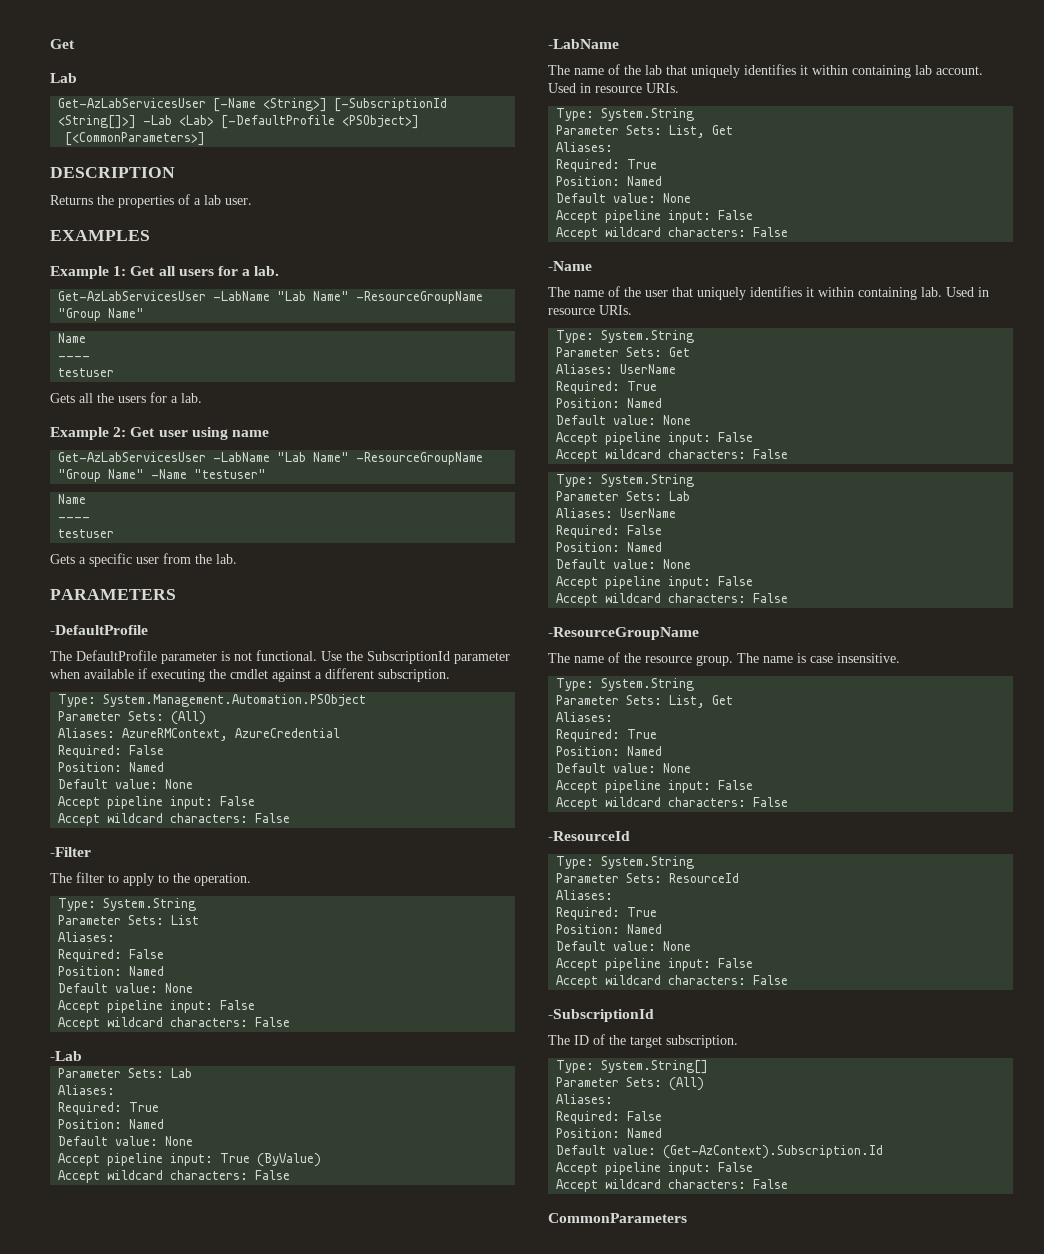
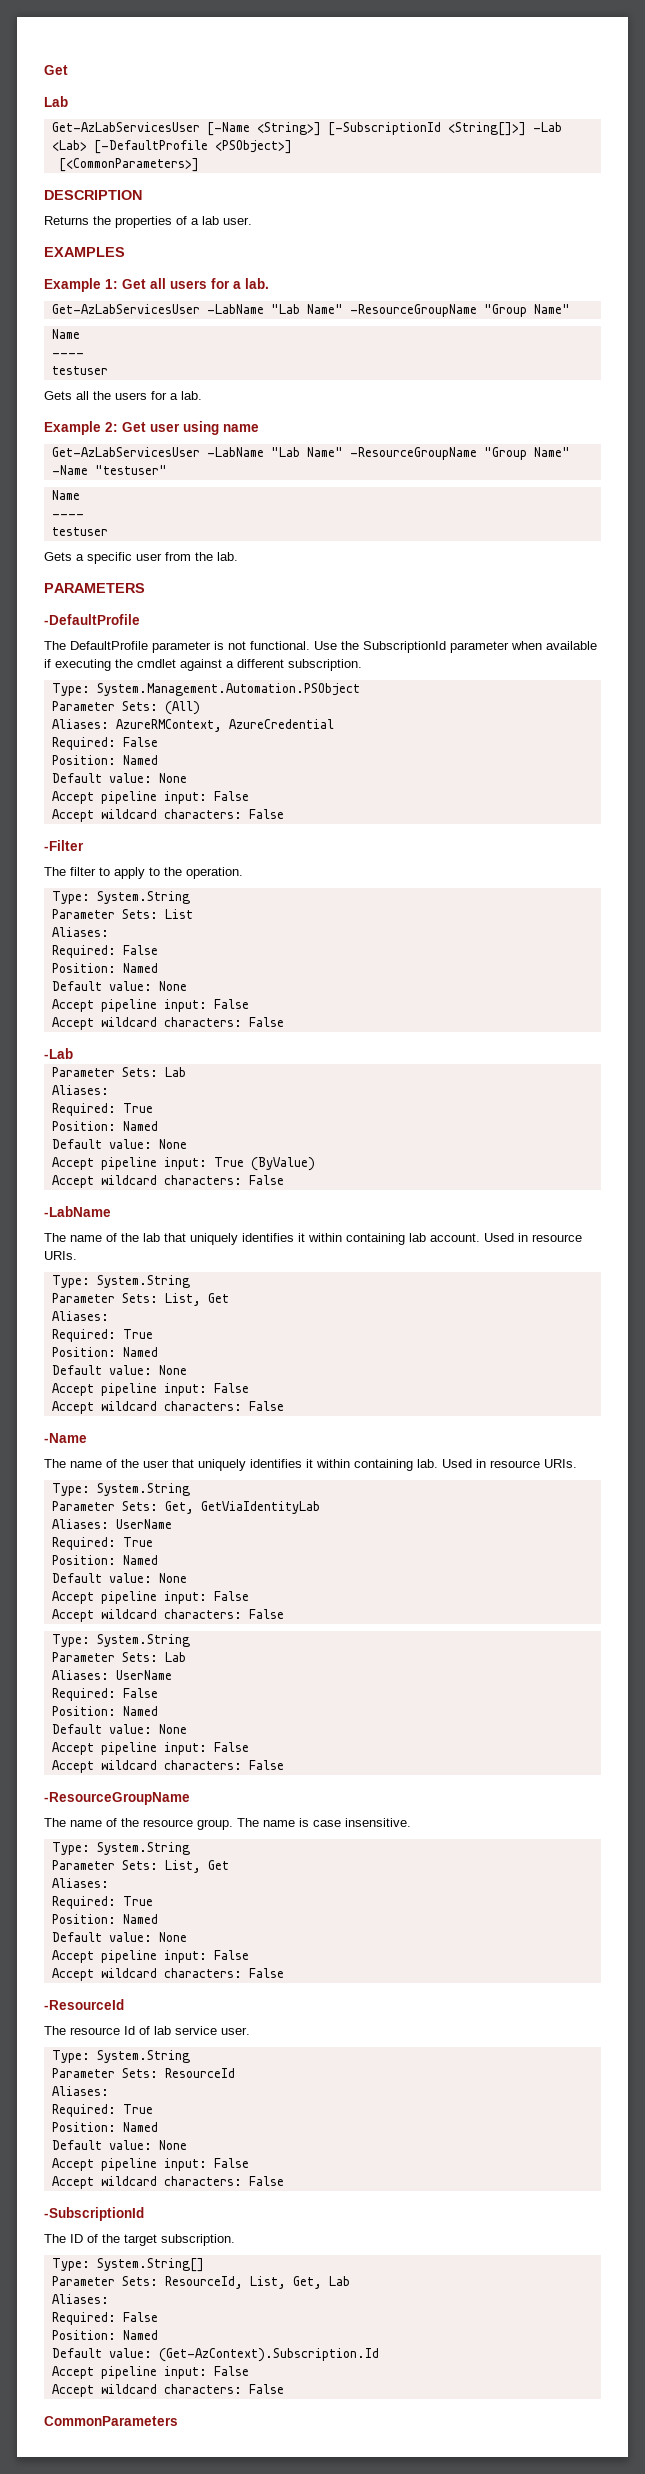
- Parameter Sets: Get
+ Parameter Sets: Get, GetViaIdentityLab
+ The resource Id of lab service user.
  Type: System.String[]
- Parameter Sets: (All)
+ Parameter Sets: ResourceId, List, Get, Lab

